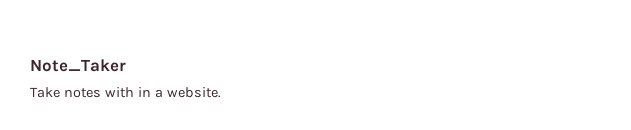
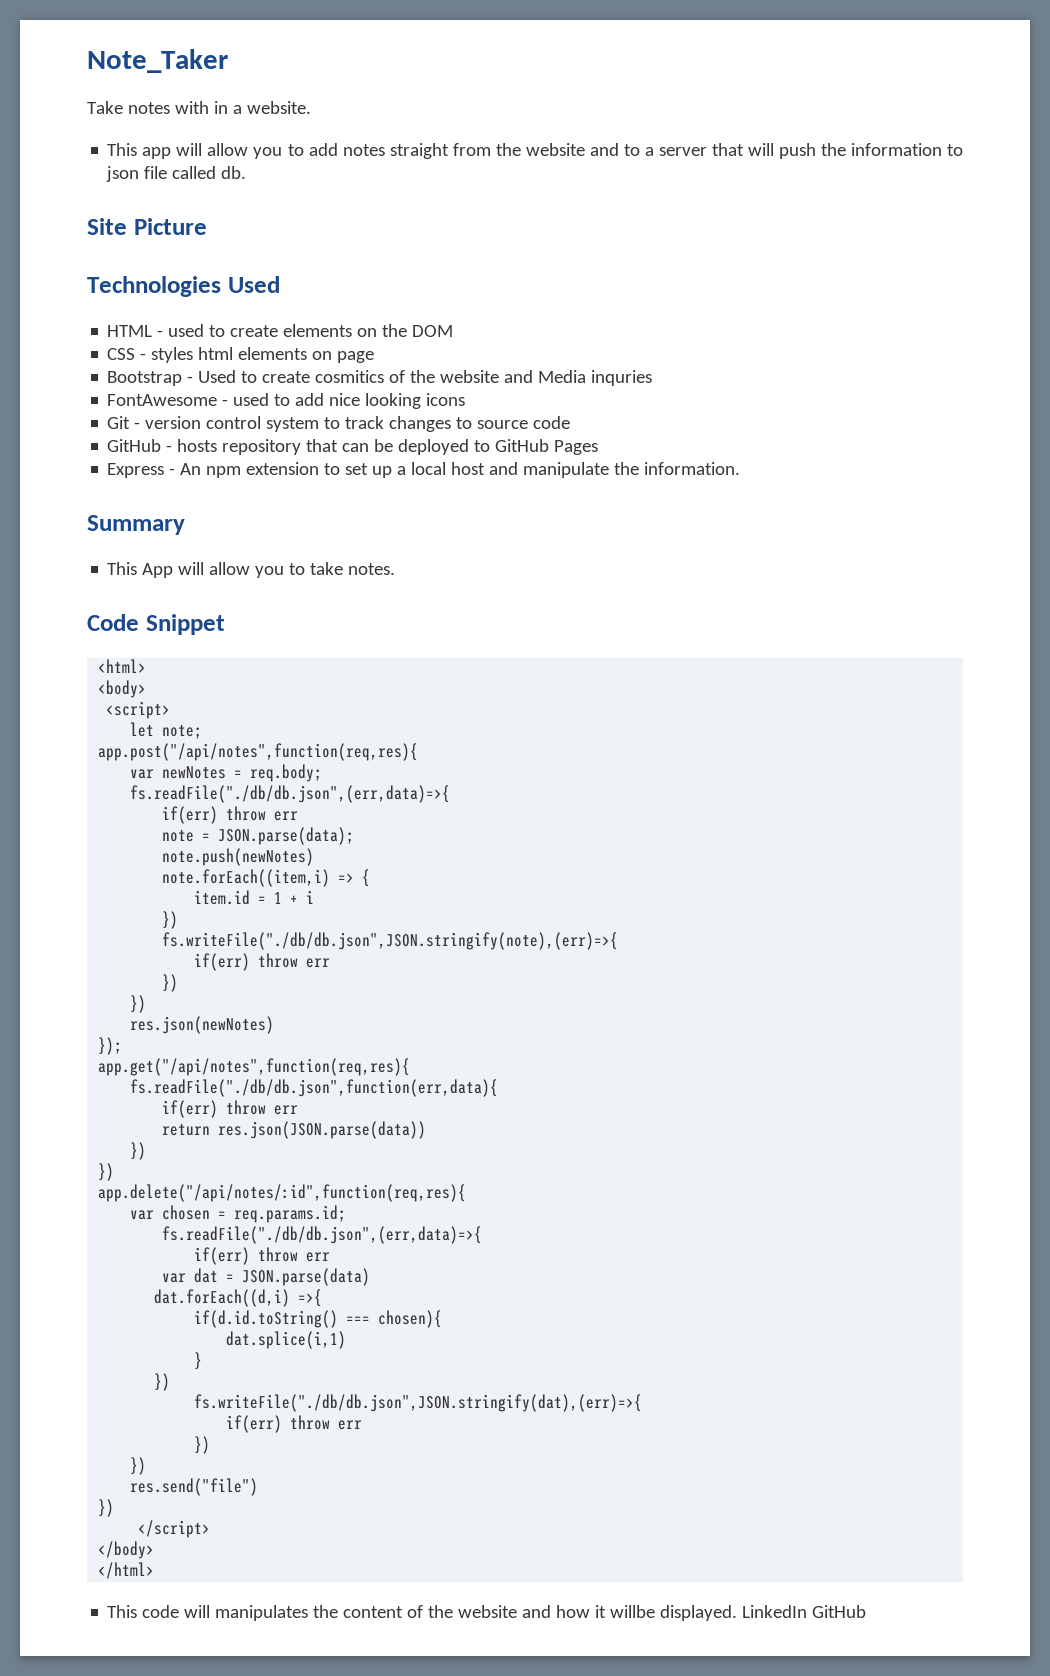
+ This app will allow you to add notes straight from the website and to a server that will push the information to json file called db.
+ Site Picture
+ Technologies Used
+ HTML - used to create elements on the DOM
+ CSS - styles html elements on page
+ Bootstrap - Used to create cosmitics of the website and Media inquries
+ FontAwesome - used to add nice looking icons
+ Git - version control system to track changes to source code
+ GitHub - hosts repository that can be deployed to GitHub Pages
+ Express - An npm extension to set up a local host and manipulate the information.
+ Summary
+ This App will allow you to take notes.
+ Code Snippet
+ <html>
+ <body>
+ <script>
+ let note;
+ app.post("/api/notes",function(req,res){
+ var newNotes = req.body;
+ fs.readFile("./db/db.json",(err,data)=>{
+ if(err) throw err
+ note = JSON.parse(data);
+ note.push(newNotes)
+ note.forEach((item,i) => {
+ item.id = 1 + i
+ })
+ fs.writeFile("./db/db.json",JSON.stringify(note),(err)=>{
+ if(err) throw err
+ })
+ })
+ res.json(newNotes)
+ });
+ app.get("/api/notes",function(req,res){
+ fs.readFile("./db/db.json",function(err,data){
+ if(err) throw err
+ return res.json(JSON.parse(data))
+ })
+ })
+ app.delete("/api/notes/:id",function(req,res){
+ var chosen = req.params.id;
+ fs.readFile("./db/db.json",(err,data)=>{
+ if(err) throw err
+ var dat = JSON.parse(data)
+ dat.forEach((d,i) =>{
+ if(d.id.toString() === chosen){
+ dat.splice(i,1)
+ }
+ })
+ fs.writeFile("./db/db.json",JSON.stringify(dat),(err)=>{
+ if(err) throw err
+ })
+ })
+ res.send("file")
+ })
+ </script>
+ </body>
+ </html>
+ This code will manipulates the content of the website and how it willbe displayed. LinkedIn GitHub

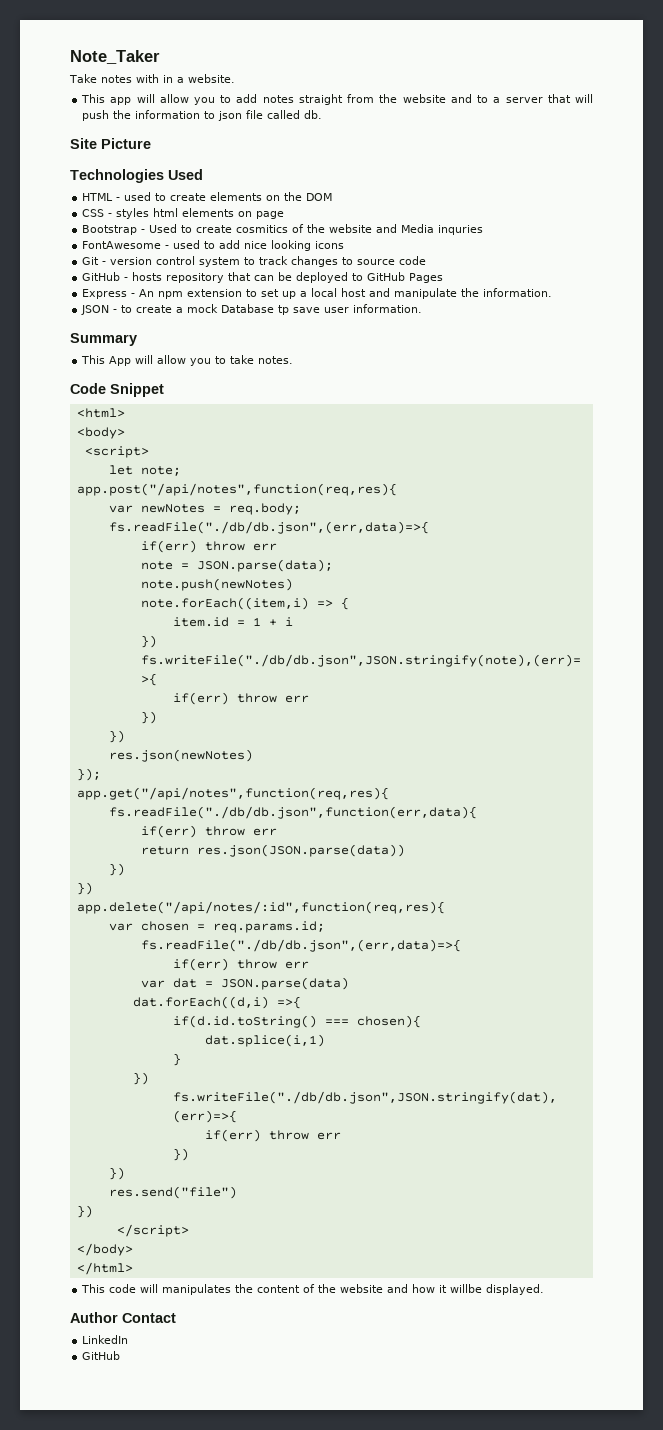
+ JSON - to create a mock Database tp save user information.
- This code will manipulates the content of the website and how it willbe displayed. LinkedIn GitHub
+ This code will manipulates the content of the website and how it willbe displayed.
+ Author Contact
+ LinkedIn
+ GitHub

